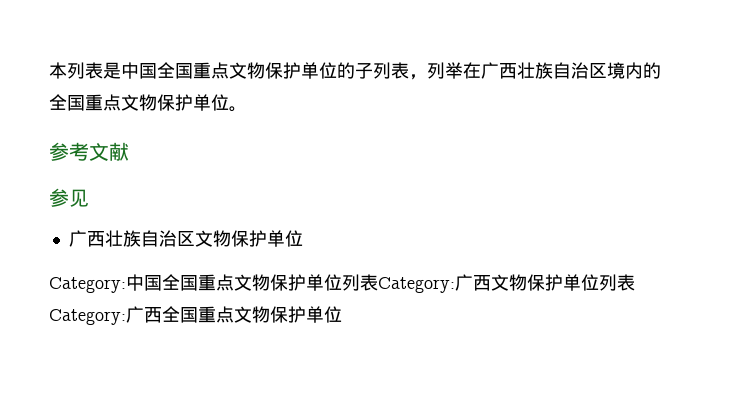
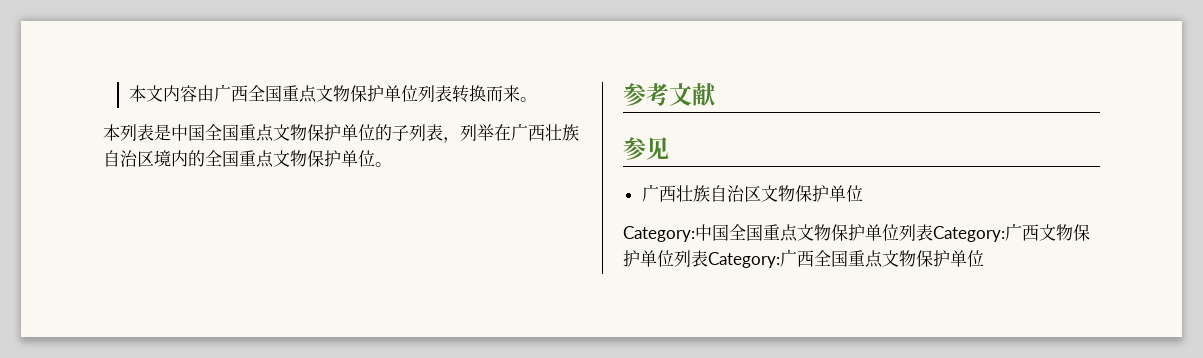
+ 本文内容由广西全国重点文物保护单位列表转换而来。

